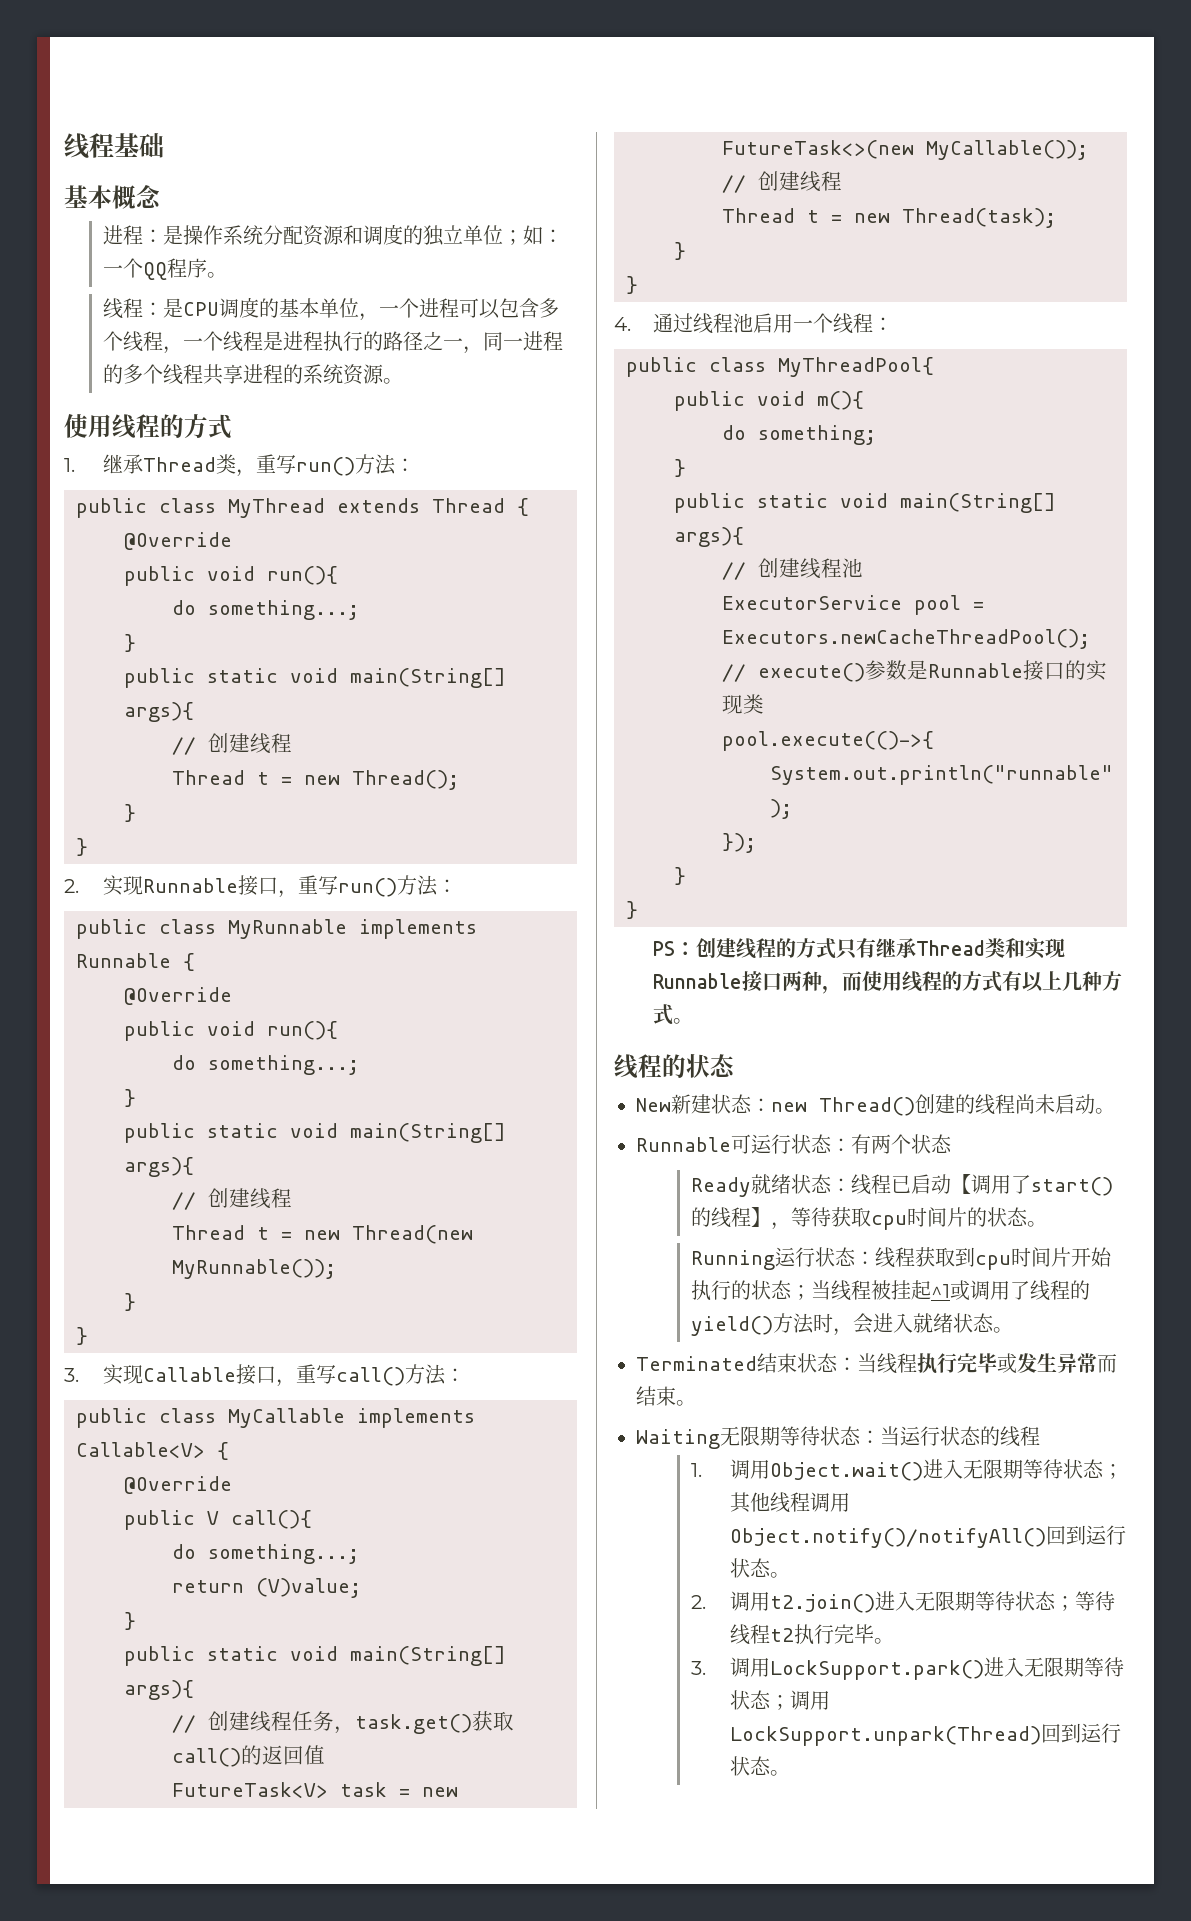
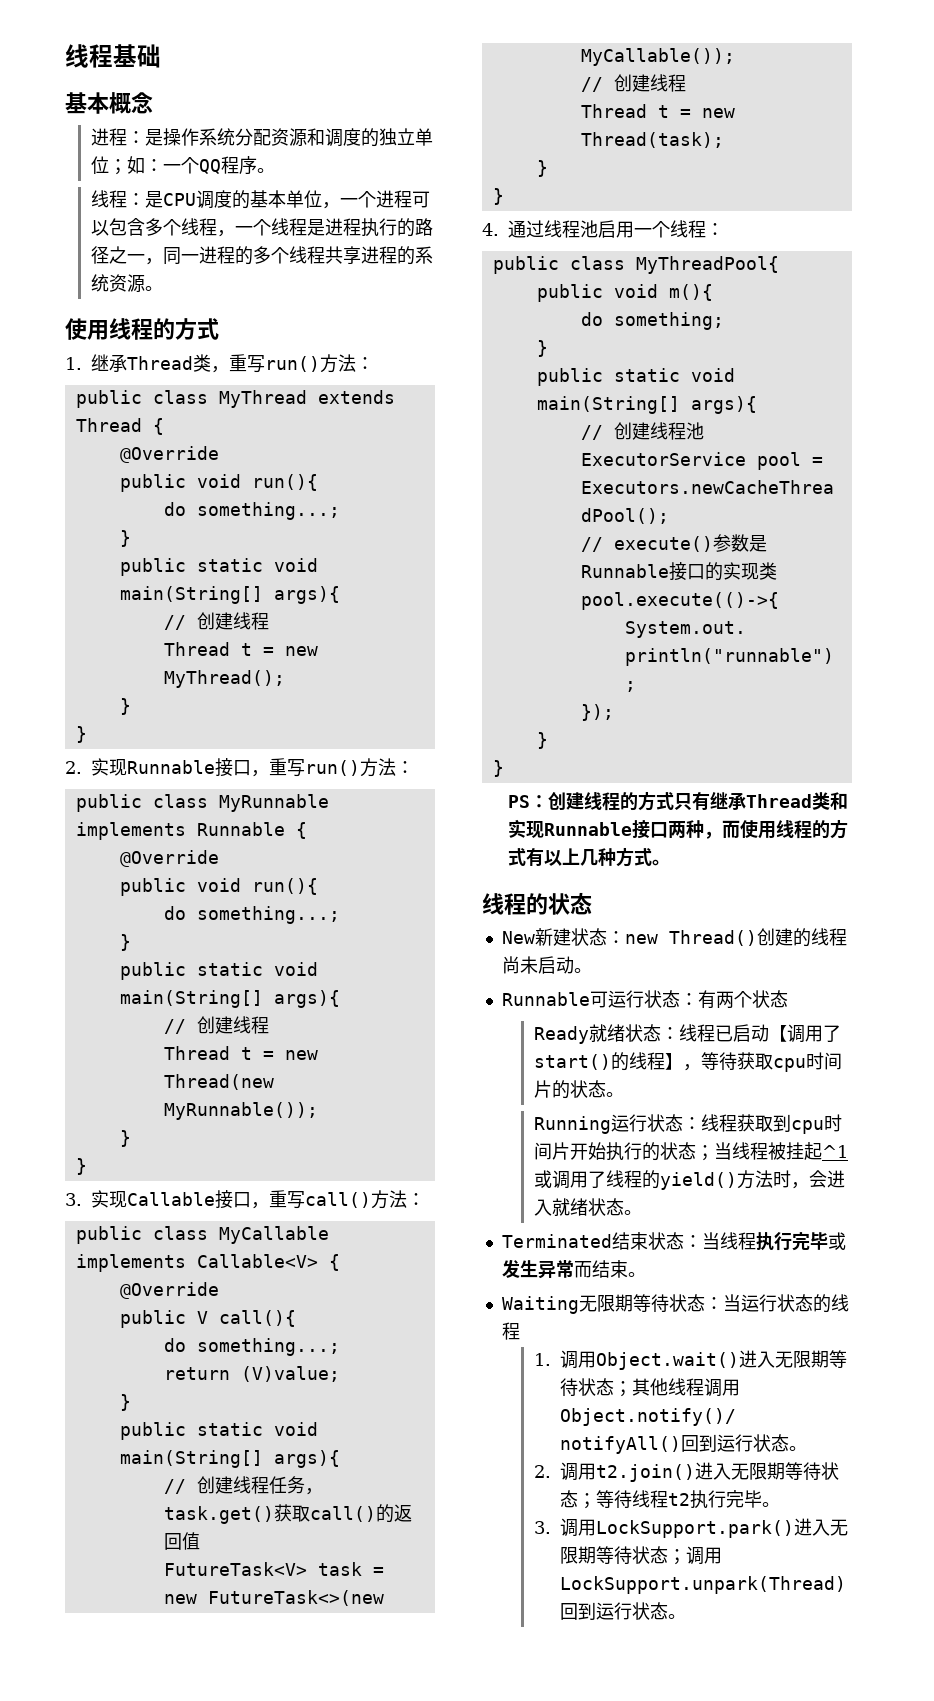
- Thread t = new Thread();
+ Thread t = new MyThread();

